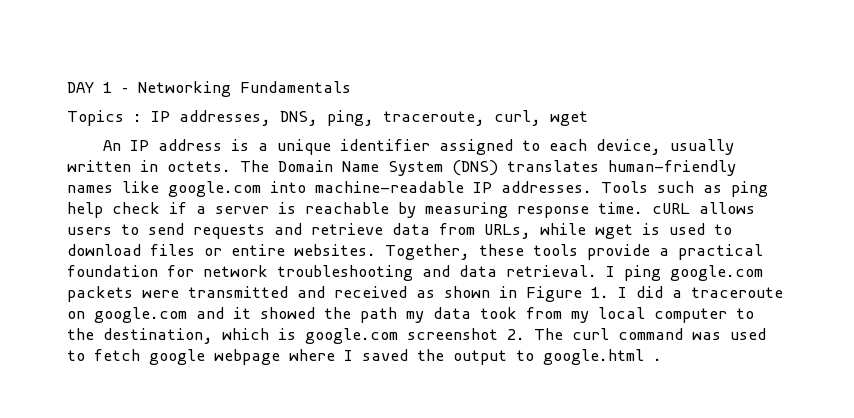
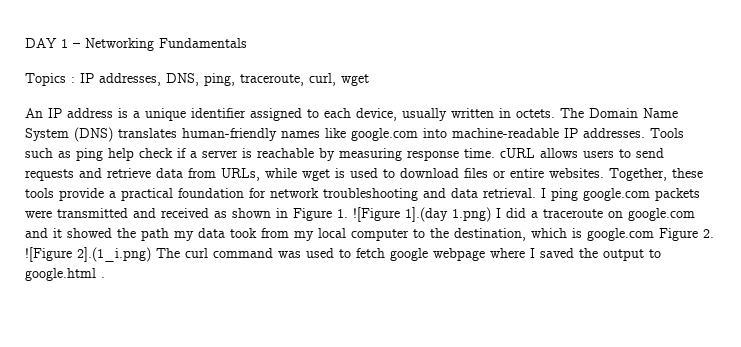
- I ping google.com packets were transmitted and received as shown in Figure 1. I did a traceroute on google.com and it showed the path my data took from my local computer to the destination, which is google.com screenshot 2. The curl command was used to fetch google webpage where I saved the output to google.html .
+ I ping google.com packets were transmitted and received as shown in Figure 1. ![Figure 1].(day 1.png) I did a traceroute on google.com and it showed the path my data took from my local computer to the destination, which is google.com Figure 2. ![Figure 2].(1_i.png) The curl command was used to fetch google webpage where I saved the output to google.html .

